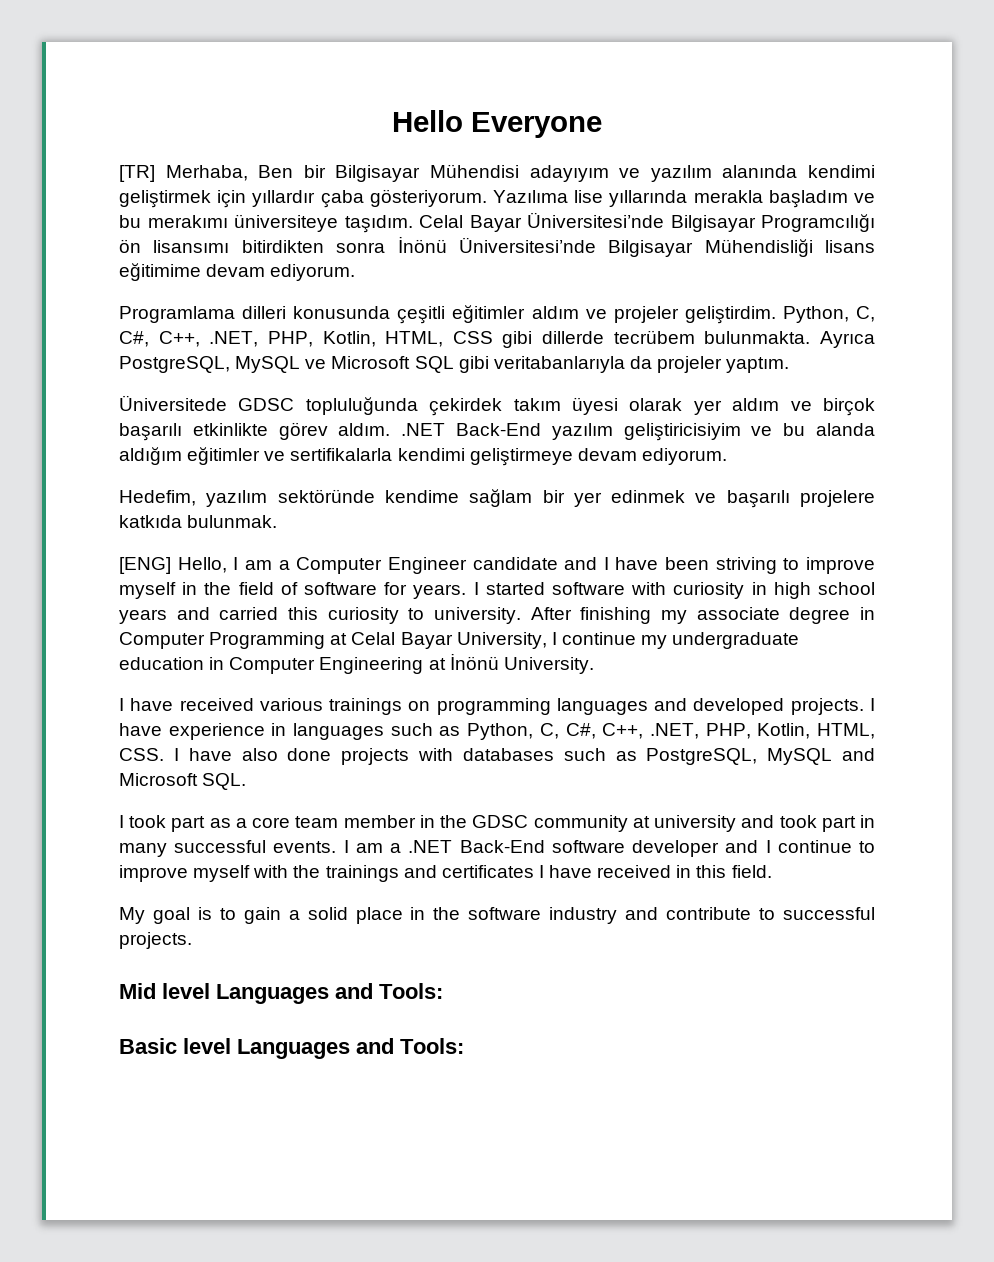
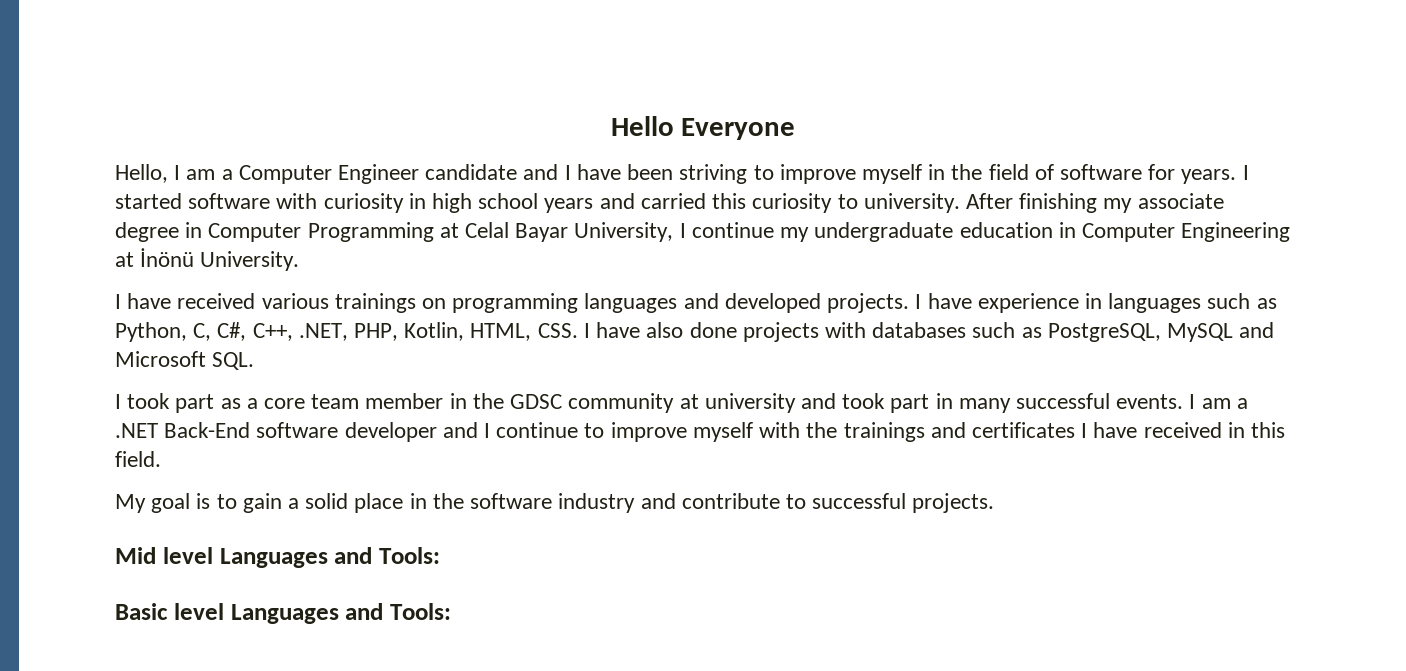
- [TR] Merhaba, Ben bir Bilgisayar Mühendisi adayıyım ve yazılım alanında kendimi geliştirmek için yıllardır çaba gösteriyorum. Yazılıma lise yıllarında merakla başladım ve bu merakımı üniversiteye taşıdım. Celal Bayar Üniversitesi’nde Bilgisayar Programcılığı ön lisansımı bitirdikten sonra İnönü Üniversitesi’nde Bilgisayar Mühendisliği lisans eğitimime devam ediyorum.
- Programlama dilleri konusunda çeşitli eğitimler aldım ve projeler geliştirdim. Python, C, C#, C++, .NET, PHP, Kotlin, HTML, CSS gibi dillerde tecrübem bulunmakta. Ayrıca PostgreSQL, MySQL ve Microsoft SQL gibi veritabanlarıyla da projeler yaptım.
- Üniversitede GDSC topluluğunda çekirdek takım üyesi olarak yer aldım ve birçok başarılı etkinlikte görev aldım. .NET Back-End yazılım geliştiricisiyim ve bu alanda aldığım eğitimler ve sertifikalarla kendimi geliştirmeye devam ediyorum.
- Hedefim, yazılım sektöründe kendime sağlam bir yer edinmek ve başarılı projelere katkıda bulunmak.
- [ENG] Hello, I am a Computer Engineer candidate and I have been striving to improve myself in the field of software for years.
+ Hello, I am a Computer Engineer candidate and I have been striving to improve myself in the field of software for years.

